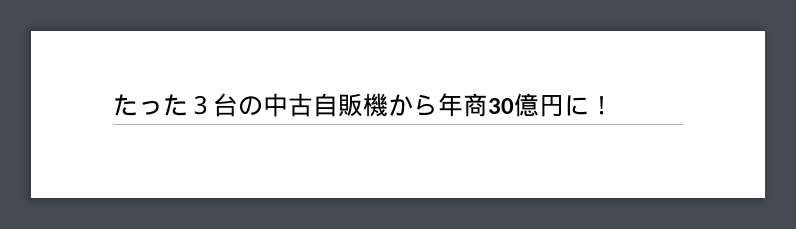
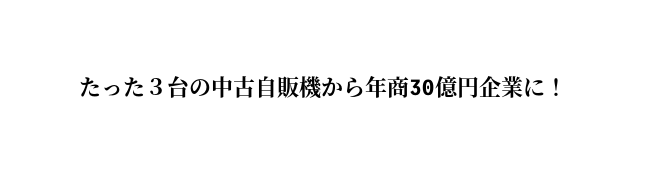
- たった３台の中古自販機から年商30億円に！
+ たった３台の中古自販機から年商30億円企業に！

